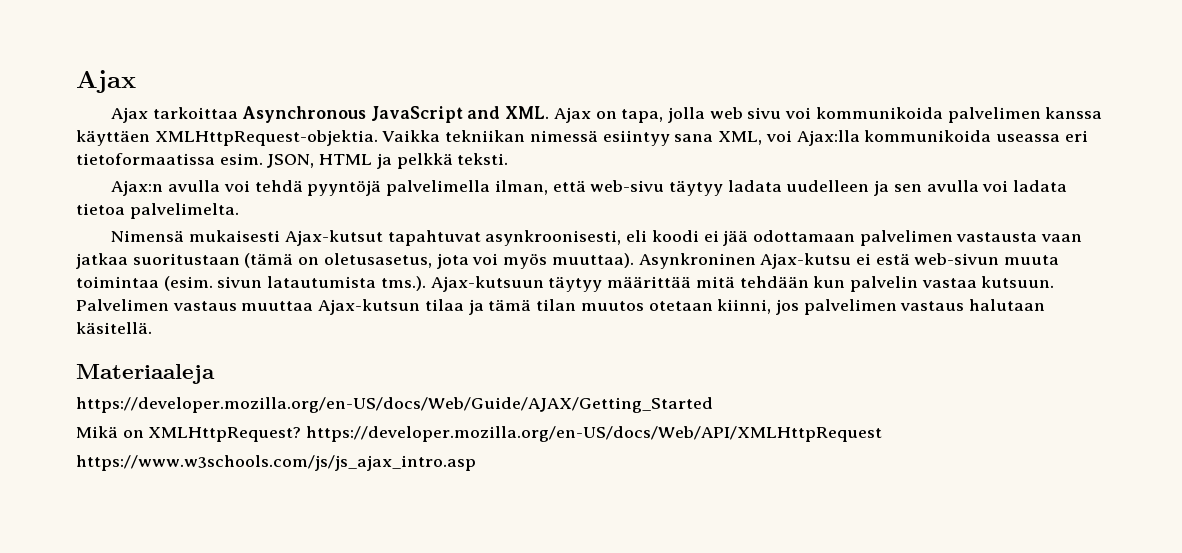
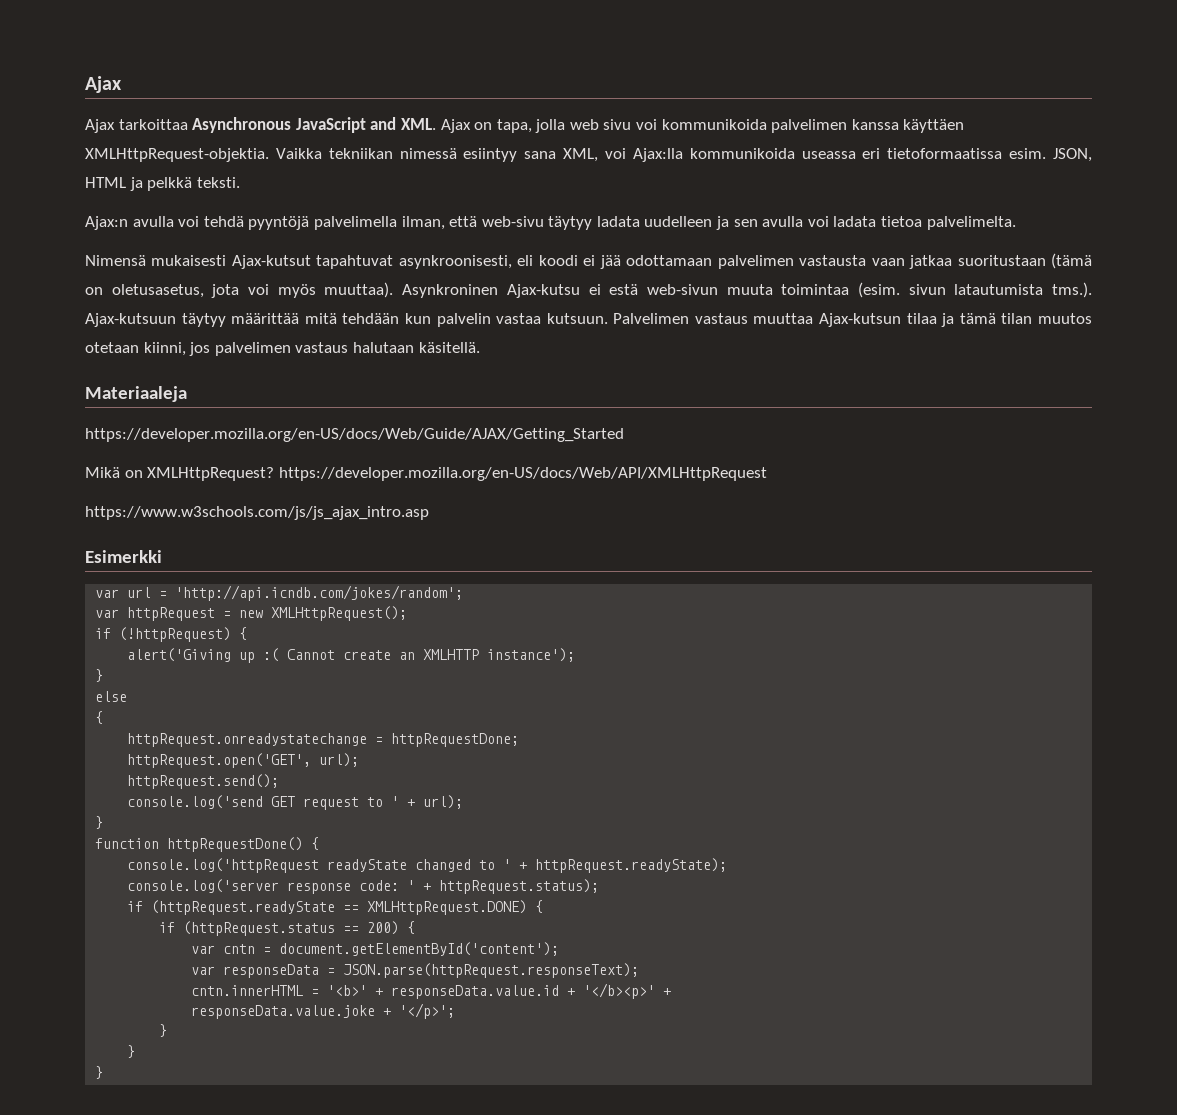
+ Esimerkki
+ var url = 'http://api.icndb.com/jokes/random';
+ var httpRequest = new XMLHttpRequest();
+ if (!httpRequest) {
+ alert('Giving up :( Cannot create an XMLHTTP instance');
+ }
+ else
+ {
+ httpRequest.onreadystatechange = httpRequestDone;
+ httpRequest.open('GET', url);
+ httpRequest.send();
+ console.log('send GET request to ' + url);
+ }
+ function httpRequestDone() {
+ console.log('httpRequest readyState changed to ' + httpRequest.readyState);
+ console.log('server response code: ' + httpRequest.status);
+ if (httpRequest.readyState == XMLHttpRequest.DONE) {
+ if (httpRequest.status == 200) {
+ var cntn = document.getElementById('content');
+ var responseData = JSON.parse(httpRequest.responseText);
+ cntn.innerHTML = '<b>' + responseData.value.id + '</b><p>' +
+ responseData.value.joke + '</p>';
+ }
+ }
+ }

